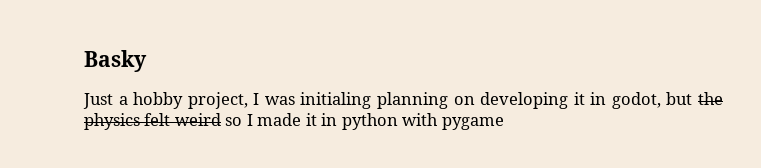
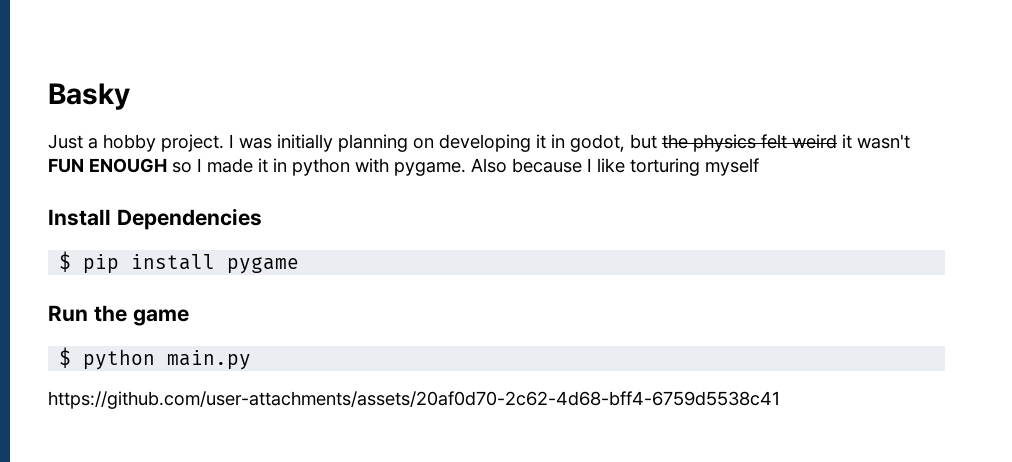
- Just a hobby project, I was initialing planning on developing it in godot, but the physics felt weird so I made it in python with pygame
+ Just a hobby project. I was initially planning on developing it in godot, but the physics felt weird it wasn't FUN ENOUGH so I made it in python with pygame. Also because I like torturing myself
+ Install Dependencies
+ $ pip install pygame
+ Run the game
+ $ python main.py
+ https://github.com/user-attachments/assets/20af0d70-2c62-4d68-bff4-6759d5538c41

